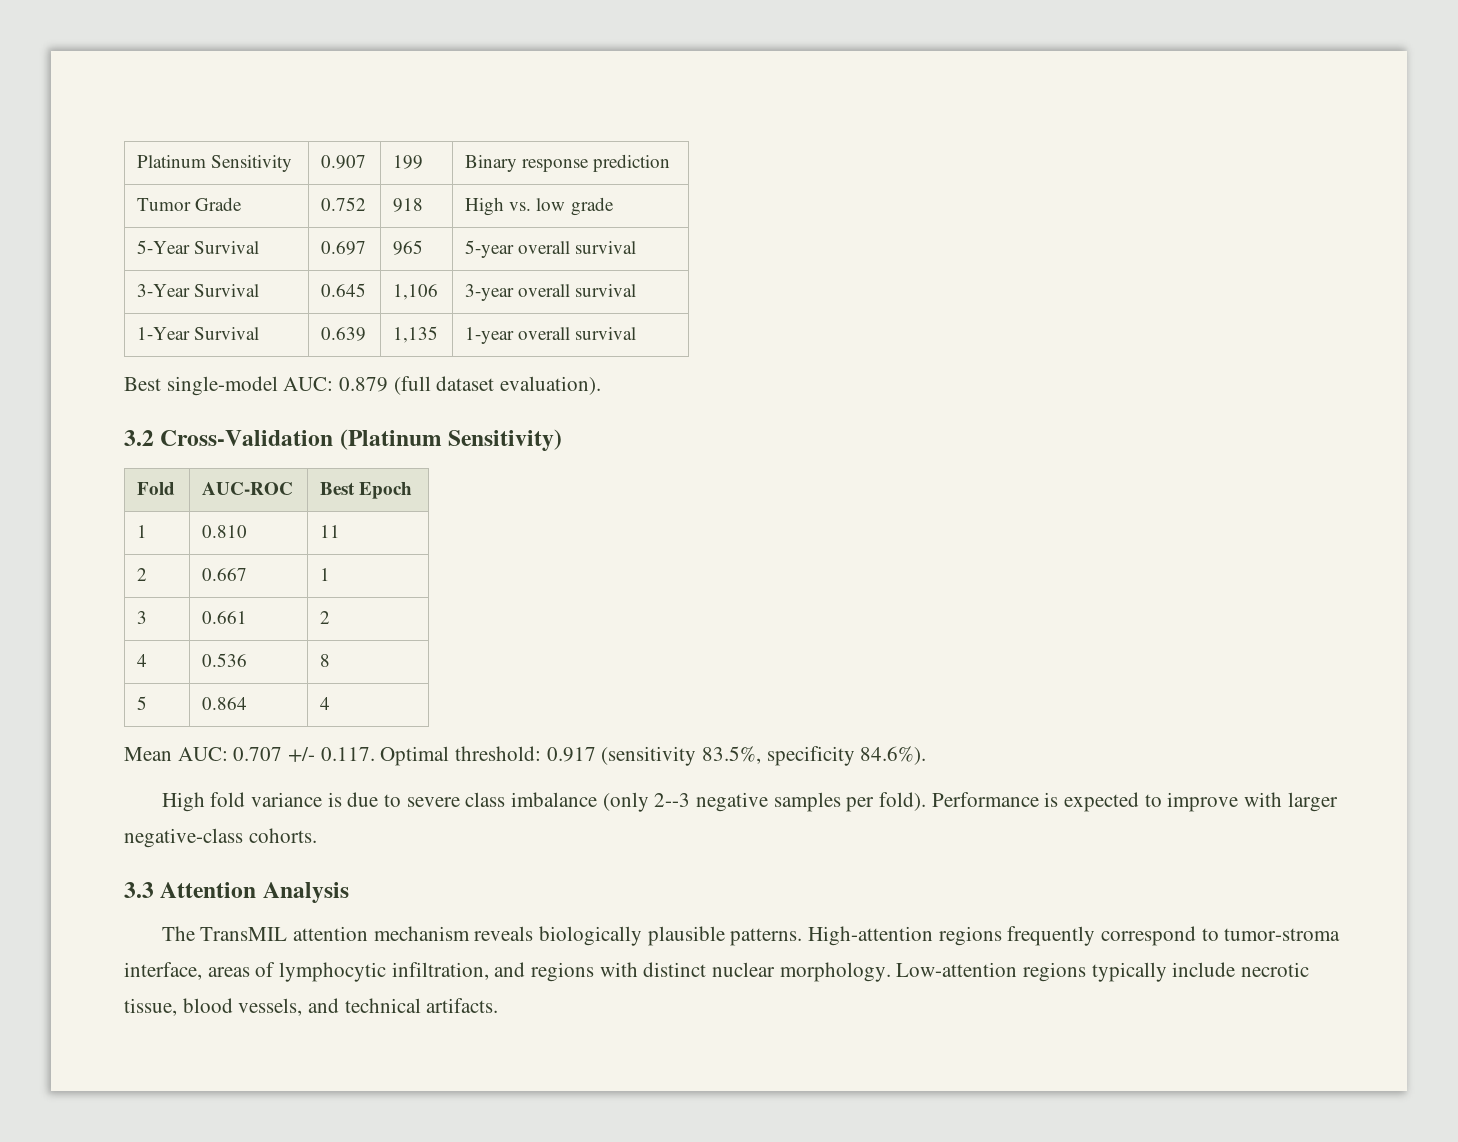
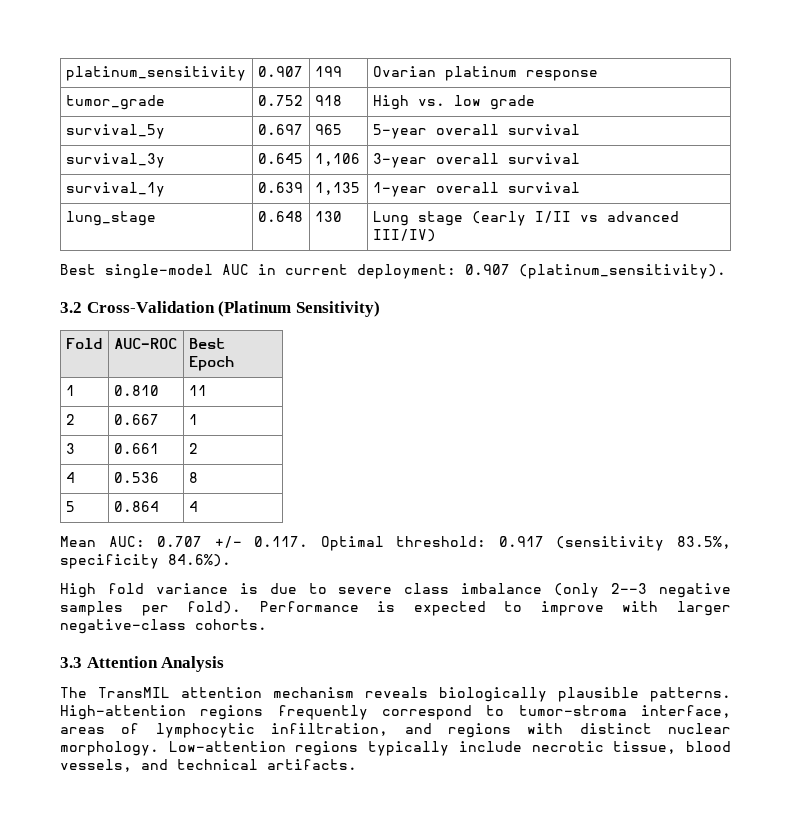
- Platinum Sensitivity | 0.907 | 199 | Binary response prediction
- Tumor Grade | 0.752 | 918 | High vs. low grade
+ platinum_sensitivity | 0.907 | 199 | Ovarian platinum response
+ tumor_grade | 0.752 | 918 | High vs. low grade
- 5-Year Survival | 0.697 | 965 | 5-year overall survival
+ survival_5y | 0.697 | 965 | 5-year overall survival
- 3-Year Survival | 0.645 | 1,106 | 3-year overall survival
+ survival_3y | 0.645 | 1,106 | 3-year overall survival
- 1-Year Survival | 0.639 | 1,135 | 1-year overall survival
+ survival_1y | 0.639 | 1,135 | 1-year overall survival
- Best single-model AUC: 0.879 (full dataset evaluation).
+ lung_stage | 0.648 | 130 | Lung stage (early I/II vs advanced III/IV)
+ Best single-model AUC in current deployment: 0.907 (platinum_sensitivity).

